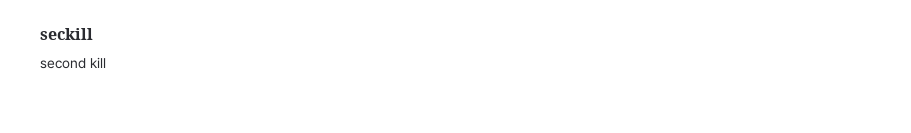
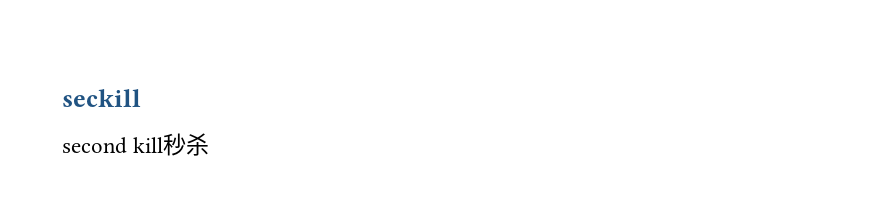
- second kill
+ second kill秒杀

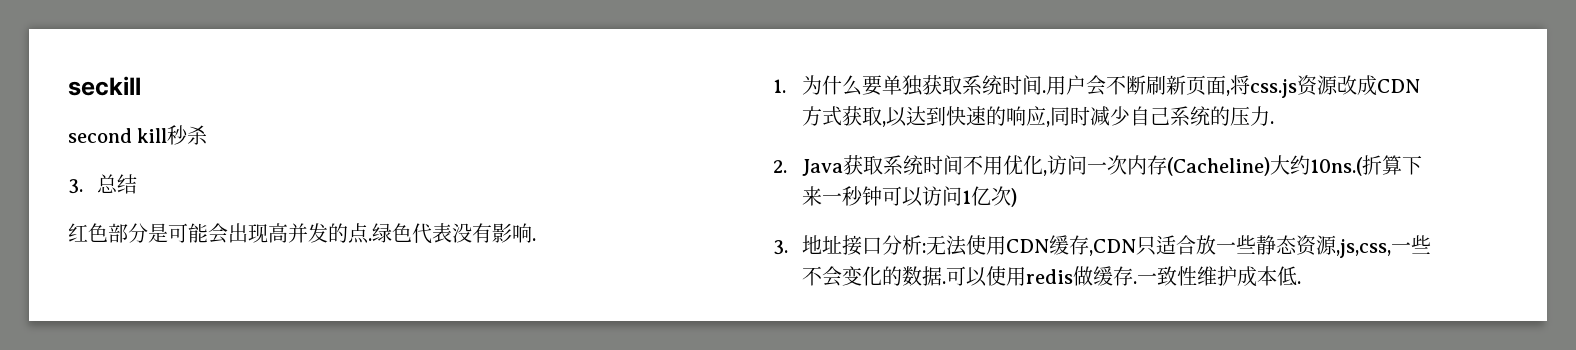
+ 3.总结
+ 红色部分是可能会出现高并发的点.绿色代表没有影响.
+ 1.为什么要单独获取系统时间.用户会不断刷新页面,将css.js资源改成CDN方式获取,以达到快速的响应,同时减少自己系统的压力.
+ 2. Java获取系统时间不用优化,访问一次内存(Cacheline)大约10ns.(折算下来一秒钟可以访问1亿次)
+ 3.地址接口分析:无法使用CDN缓存,CDN只适合放一些静态资源,js,css,一些不会变化的数据.可以使用redis做缓存.一致性维护成本低.

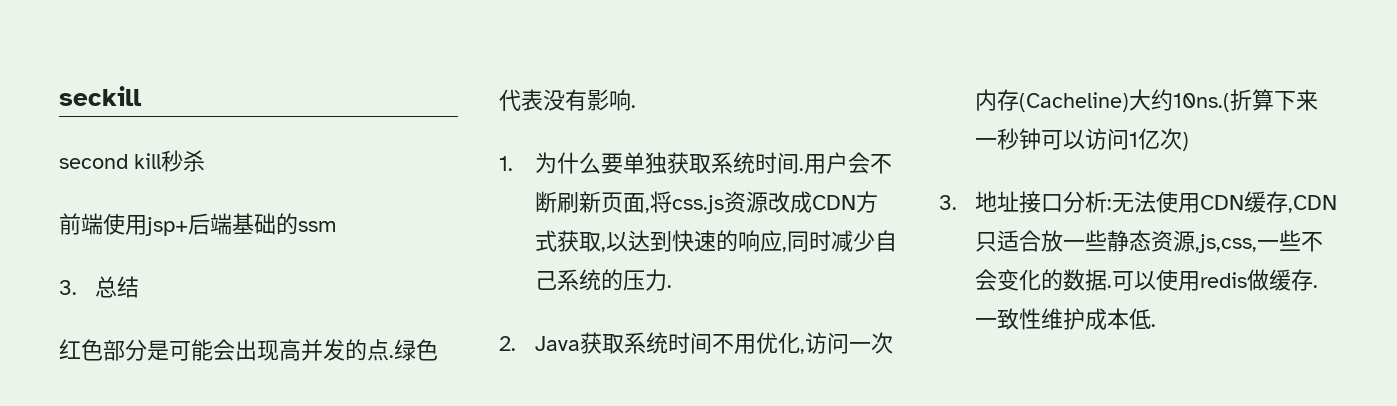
+ 前端使用jsp+后端基础的ssm

